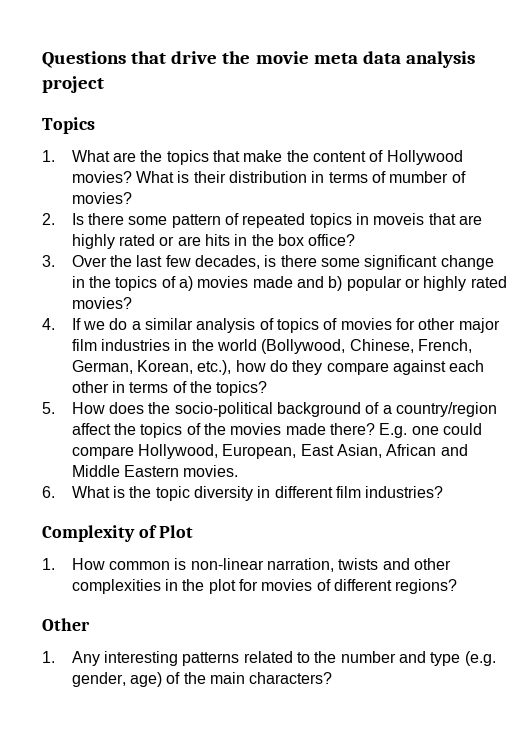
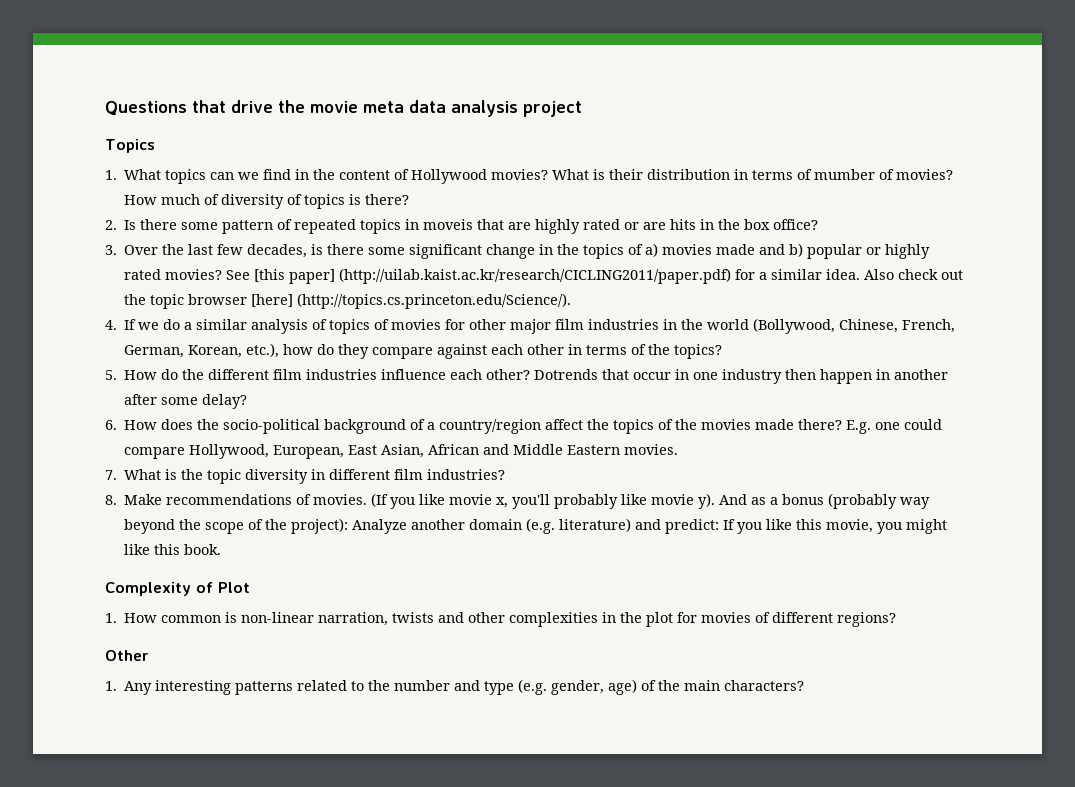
- 1. What are the topics that make the content of Hollywood movies?
+ 1. What topics can we find in the content of Hollywood movies?
+ How much of diversity of topics is there?
+ See [this paper] (http://uilab.kaist.ac.kr/research/CICLING2011/paper.pdf) for a similar idea. Also check out the topic browser [here] (http://topics.cs.princeton.edu/Science/).
- 5. How does the socio-political background of a country/region affect the topics of the movies made there?
+ 5. How do the different film industries influence each other? Dotrends that occur in one industry then happen in another after some delay?
+ 6. How does the socio-political background of a country/region affect the topics of the movies made there?
- 6. What is the topic diversity in different film industries?
+ 7. What is the topic diversity in different film industries?
+ 8. Make recommendations of movies. (If you like movie x, you'll probably like movie y). And as a bonus (probably way beyond the scope of the project): Analyze another domain (e.g. literature) and predict: If you like this movie, you might like this book.

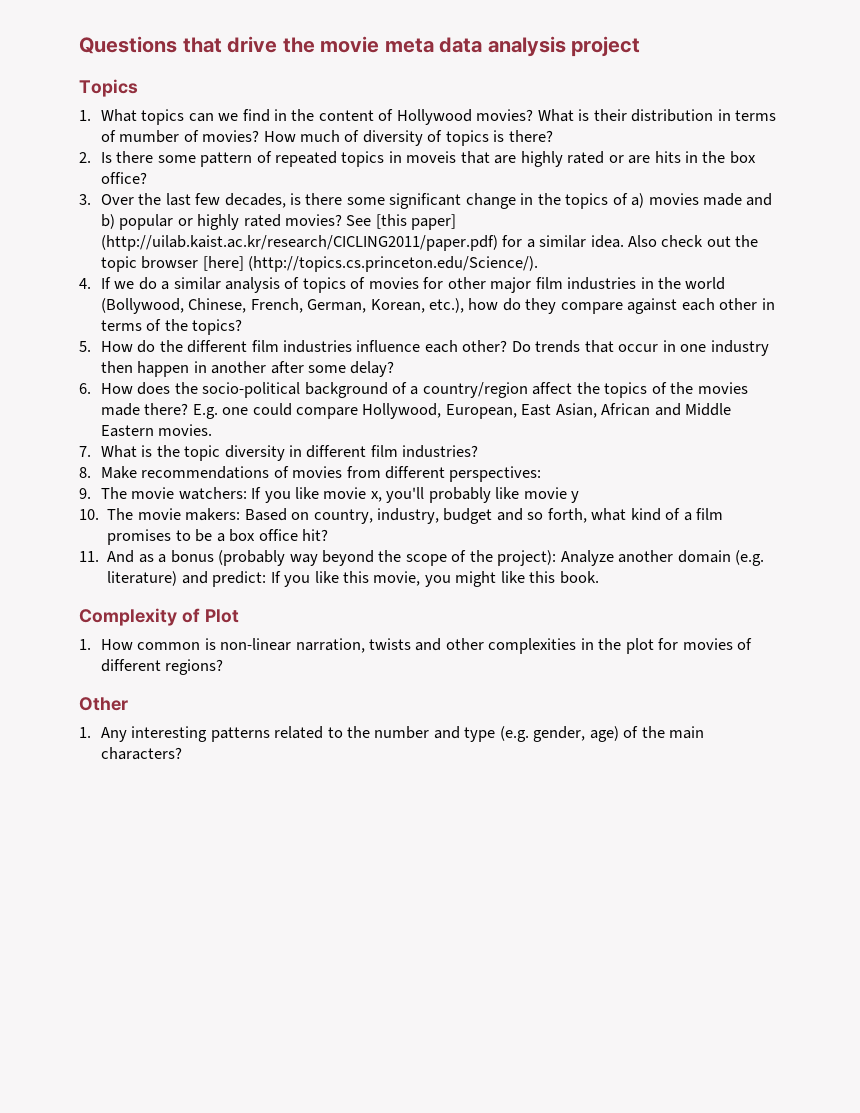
- Dotrends that occur in one industry then happen in another after some delay?
+ Do trends that occur in one industry then happen in another after some delay?
- 8. Make recommendations of movies. (If you like movie x, you'll probably like movie y). And as a bonus (probably way beyond the scope of the project): Analyze another domain (e.g. literature) and predict: If you like this movie, you might like this book.
+ 8. Make recommendations of movies from different perspectives:
+ 9. The movie watchers: If you like movie x, you'll probably like movie y
+ 10. The movie makers: Based on country, industry, budget and so forth, what kind of a film promises to be a box office hit?
+ 11. And as a bonus (probably way beyond the scope of the project): Analyze another domain (e.g. literature) and predict: If you like this movie, you might like this book.

